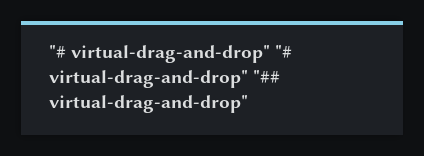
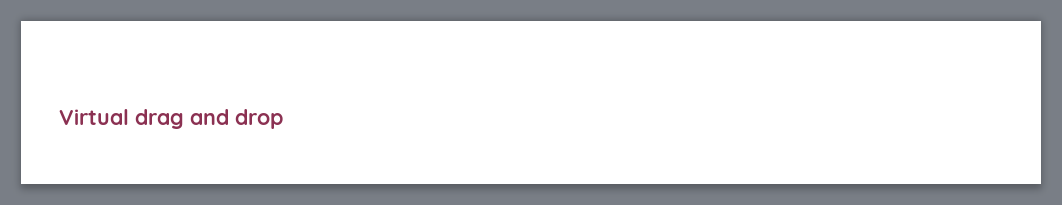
- "# virtual-drag-and-drop" "# virtual-drag-and-drop" "## virtual-drag-and-drop"
+ Virtual drag and drop

